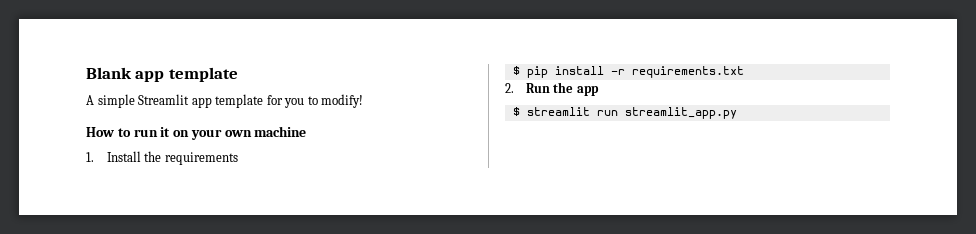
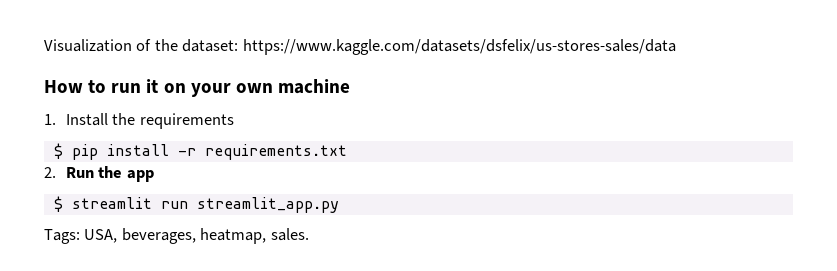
- Blank app template
- A simple Streamlit app template for you to modify!
+ Visualization of the dataset: https://www.kaggle.com/datasets/dsfelix/us-stores-sales/data
+ Tags: USA, beverages, heatmap, sales.

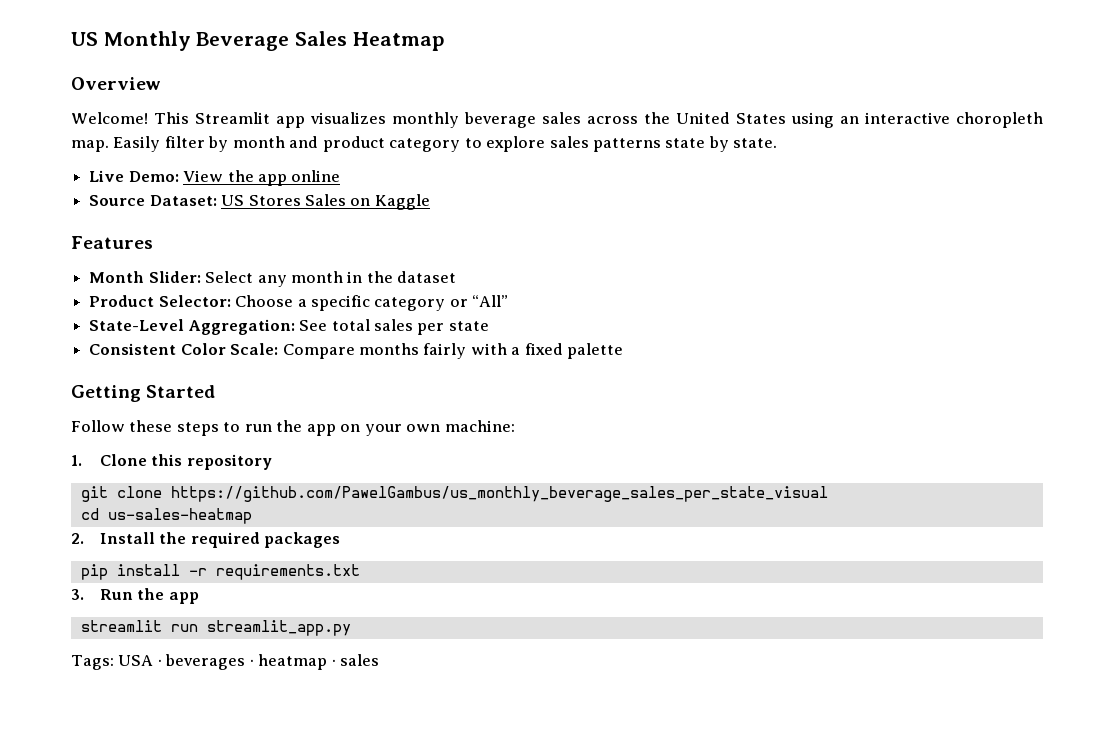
- Visualization of the dataset: https://www.kaggle.com/datasets/dsfelix/us-stores-sales/data
- How to run it on your own machine
- 1. Install the requirements
- $ pip install -r requirements.txt
+ US Monthly Beverage Sales Heatmap
+ Overview
+ Welcome! This Streamlit app visualizes monthly beverage sales across the United States using an interactive choropleth map. Easily filter by month and product category to explore sales patterns state by state.
+ Live Demo: View the app online
+ Source Dataset: US Stores Sales on Kaggle
+ Features
+ Month Slider: Select any month in the dataset
+ Product Selector: Choose a specific category or “All”
+ State-Level Aggregation: See total sales per state
+ Consistent Color Scale: Compare months fairly with a fixed palette
+ Getting Started
+ Follow these steps to run the app on your own machine:
+ 1. Clone this repository
+ git clone https://github.com/PawelGambus/us_monthly_beverage_sales_per_state_visual
+ cd us-sales-heatmap
+ 2. Install the required packages
+ pip install -r requirements.txt
- 2. Run the app
+ 3. Run the app
- $ streamlit run streamlit_app.py
+ streamlit run streamlit_app.py
- Tags: USA, beverages, heatmap, sales.
+ Tags: USA · beverages · heatmap · sales

